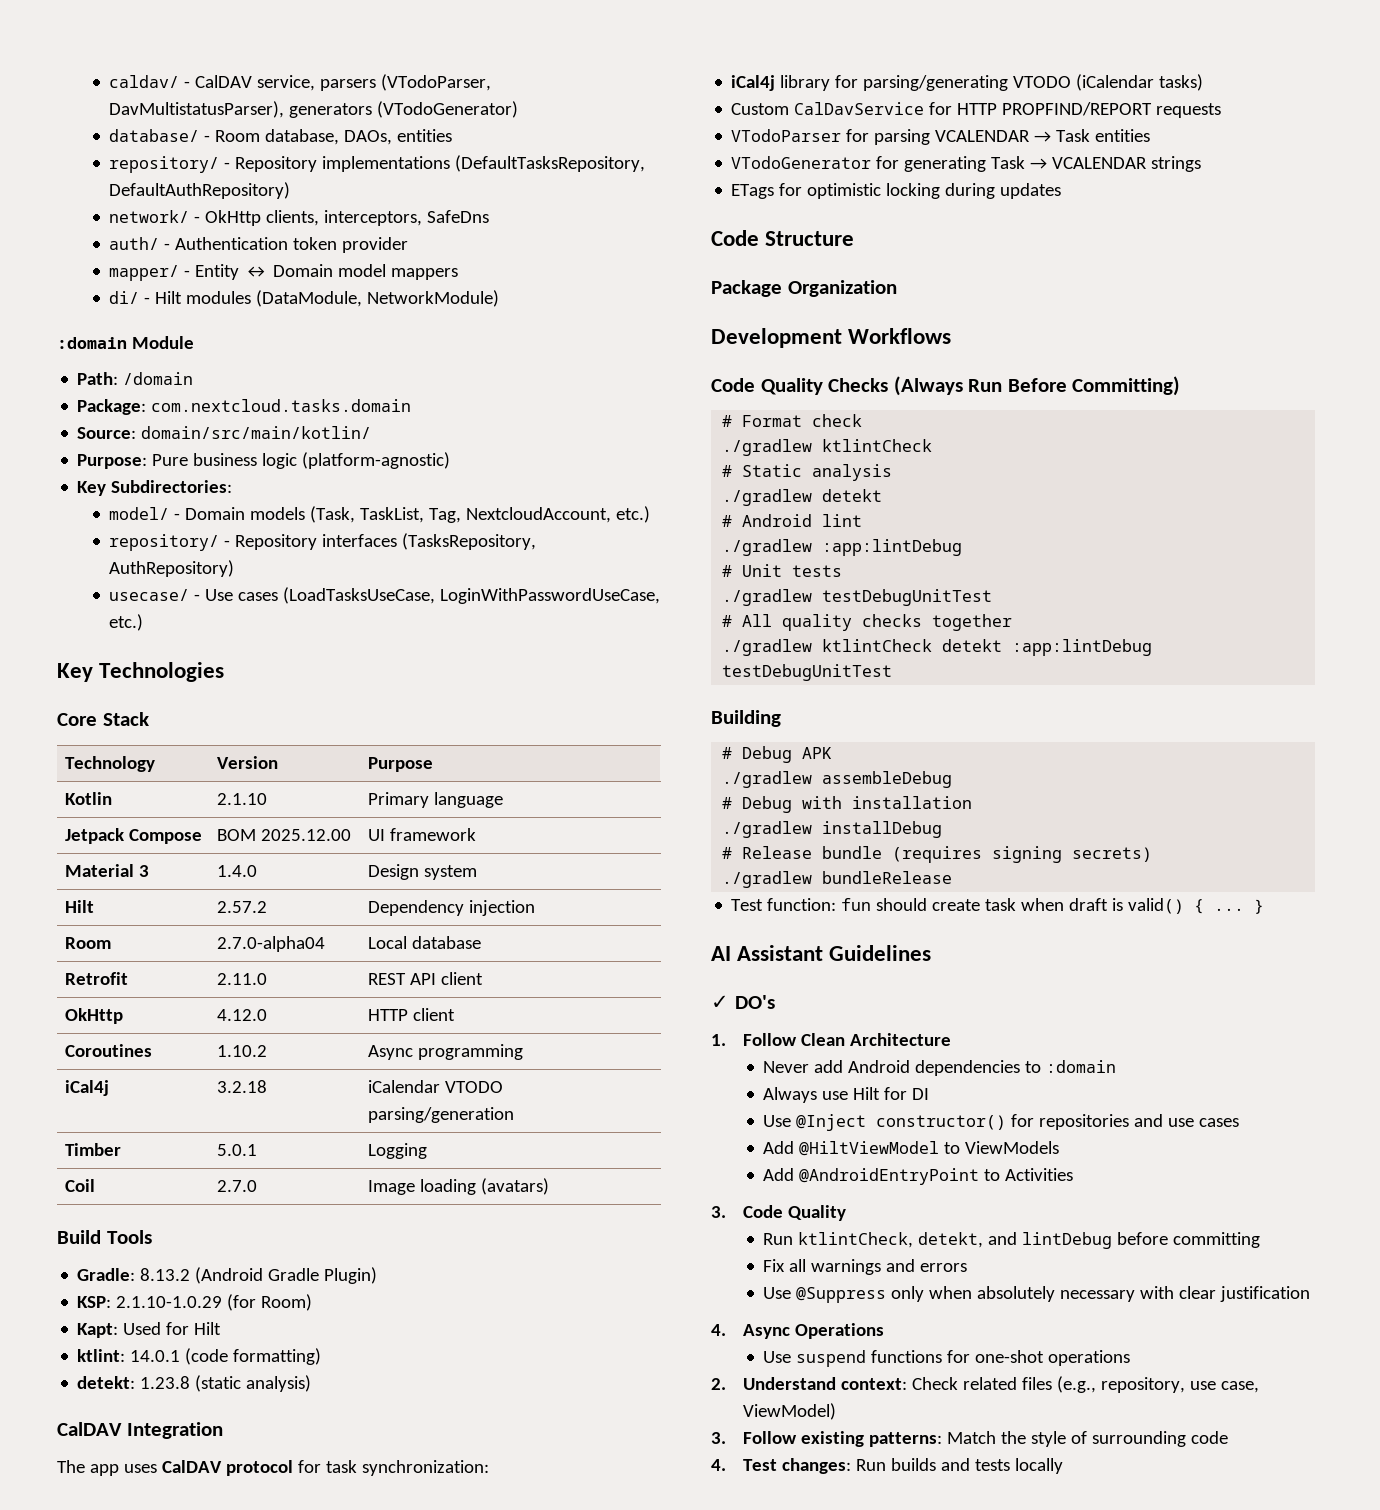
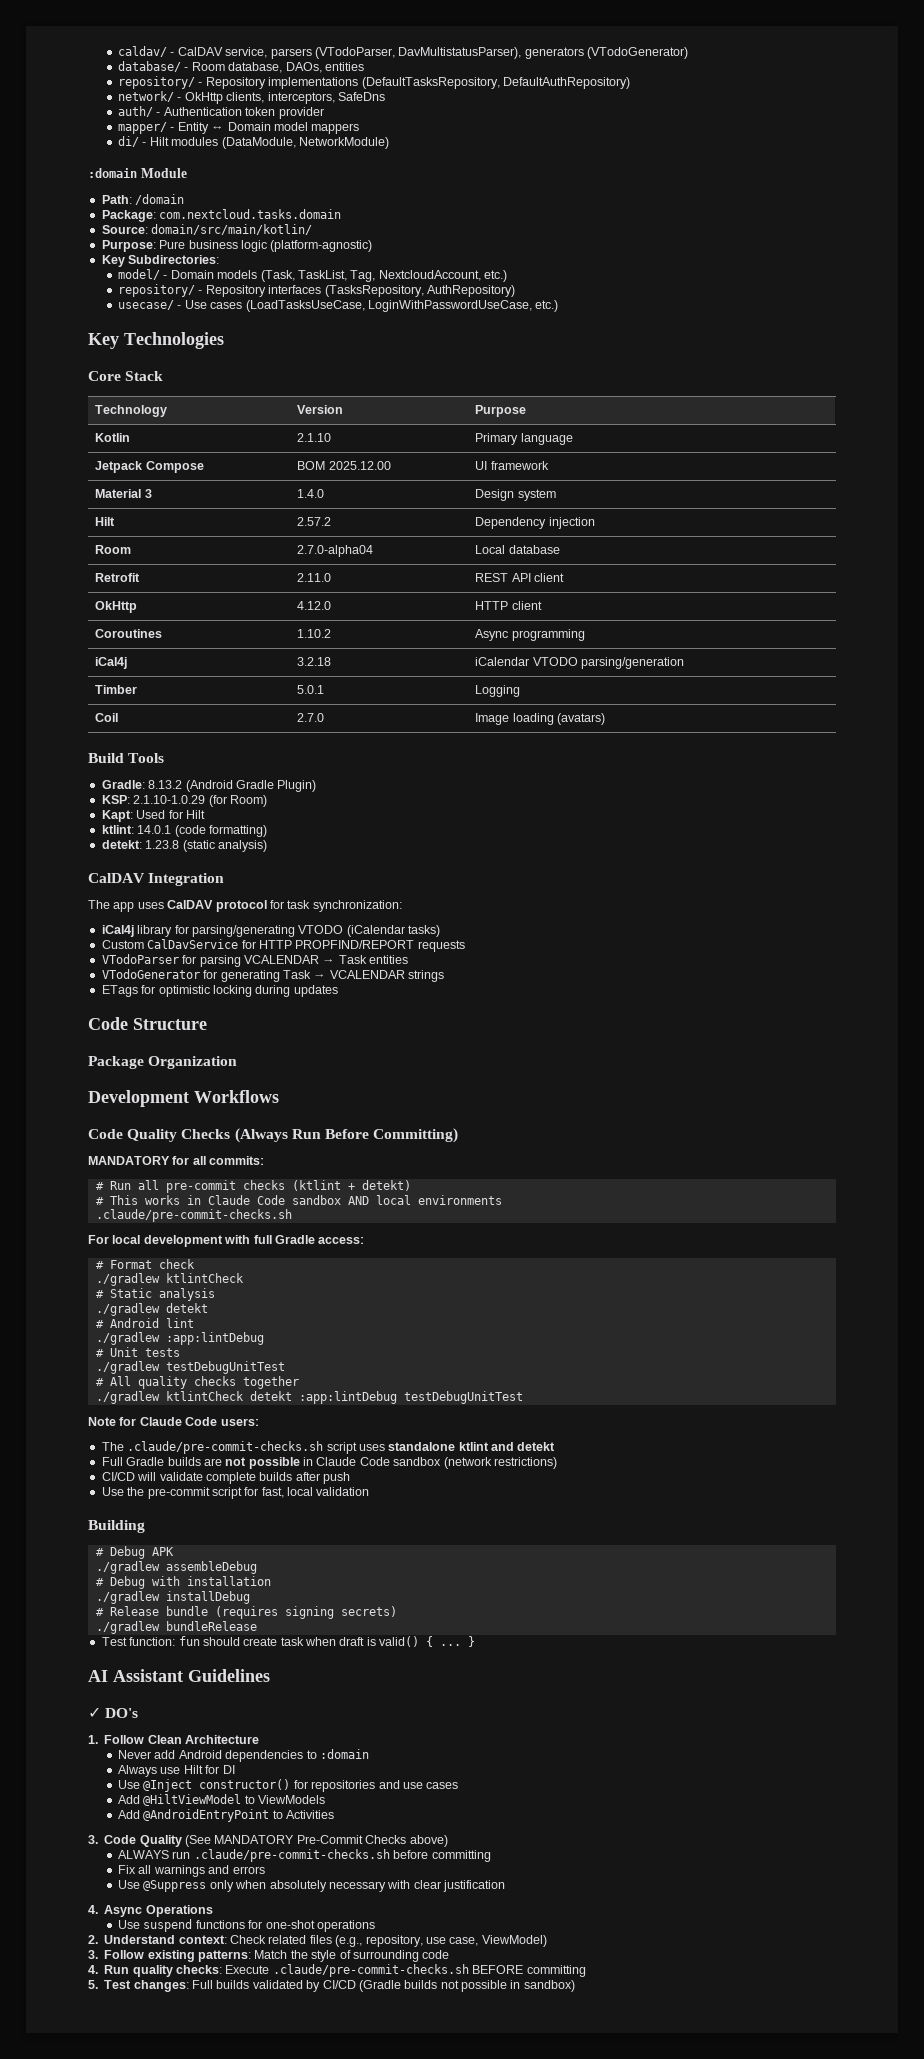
+ MANDATORY for all commits:
+ # Run all pre-commit checks (ktlint + detekt)
+ # This works in Claude Code sandbox AND local environments
+ .claude/pre-commit-checks.sh
+ For local development with full Gradle access:
+ Note for Claude Code users:
+ The .claude/pre-commit-checks.sh script uses standalone ktlint and detekt
+ Full Gradle builds are not possible in Claude Code sandbox (network restrictions)
+ CI/CD will validate complete builds after push
+ Use the pre-commit script for fast, local validation
- 3. Code Quality
- Run ktlintCheck, detekt, and lintDebug before committing
+ 3. Code Quality (See MANDATORY Pre-Commit Checks above)
+ ALWAYS run .claude/pre-commit-checks.sh before committing
- 4. Test changes: Run builds and tests locally
+ 4. Run quality checks: Execute .claude/pre-commit-checks.sh BEFORE committing
+ 5. Test changes: Full builds validated by CI/CD (Gradle builds not possible in sandbox)

